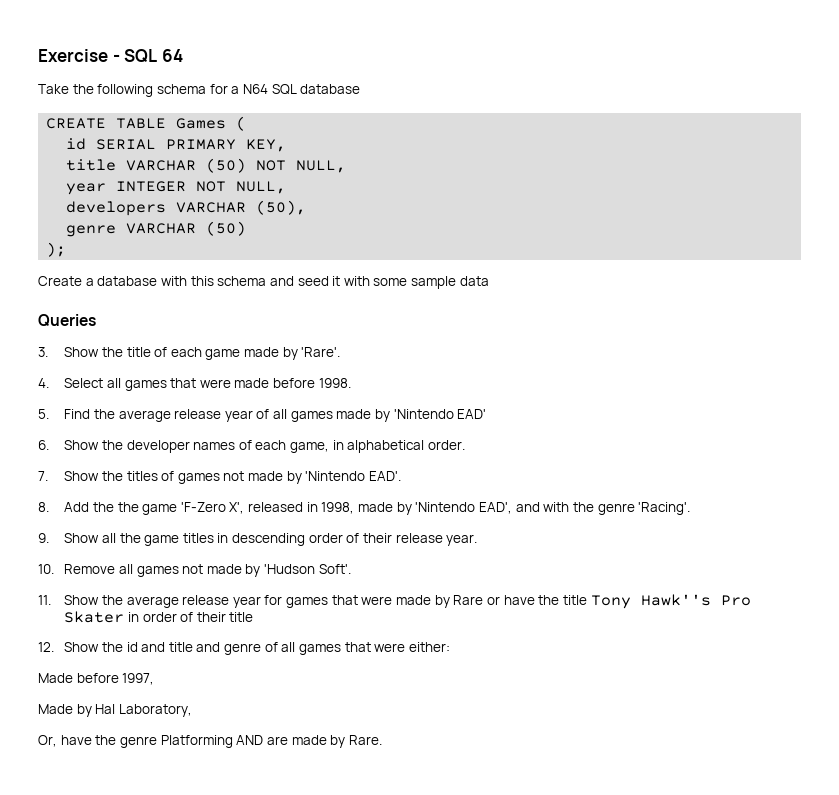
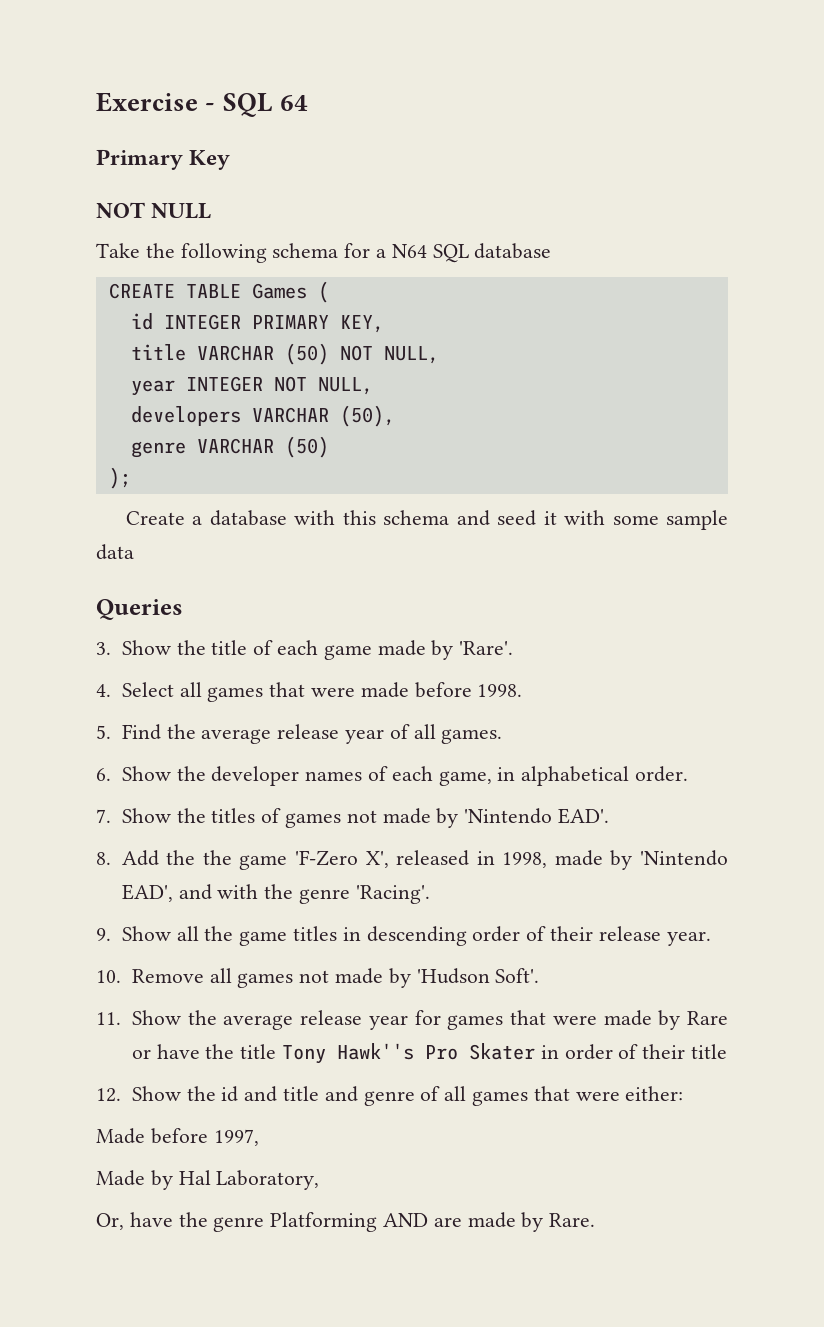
+ Primary Key
+ NOT NULL
- id SERIAL PRIMARY KEY,
+ id INTEGER PRIMARY KEY,
- 5. Find the average release year of all games made by 'Nintendo EAD'
+ 5. Find the average release year of all games.

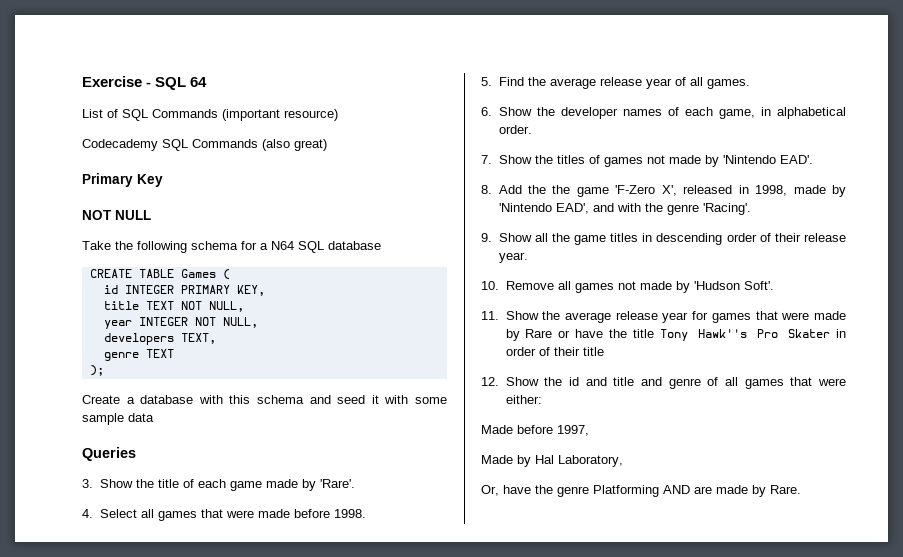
+ List of SQL Commands (important resource)
+ Codecademy SQL Commands (also great)
- title VARCHAR (50) NOT NULL,
+ title TEXT NOT NULL,
- developers VARCHAR (50),
- genre VARCHAR (50)
+ developers TEXT,
+ genre TEXT

